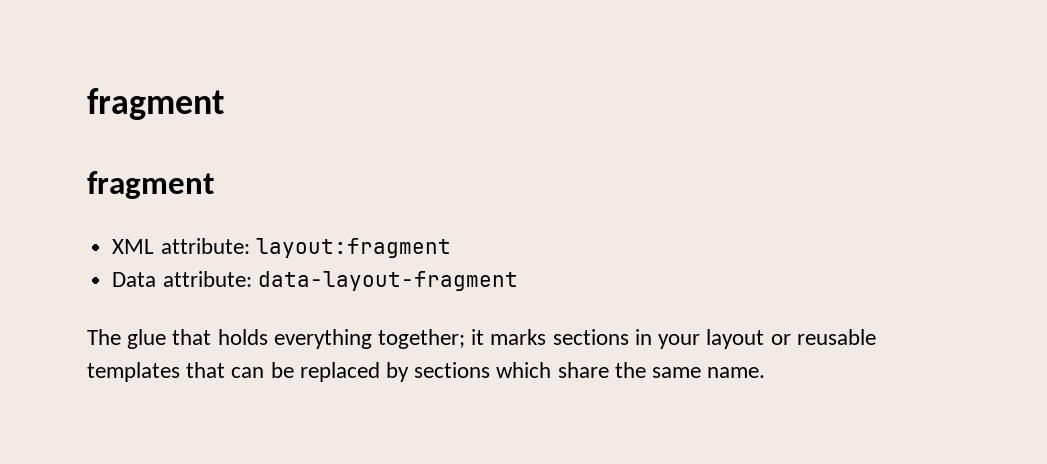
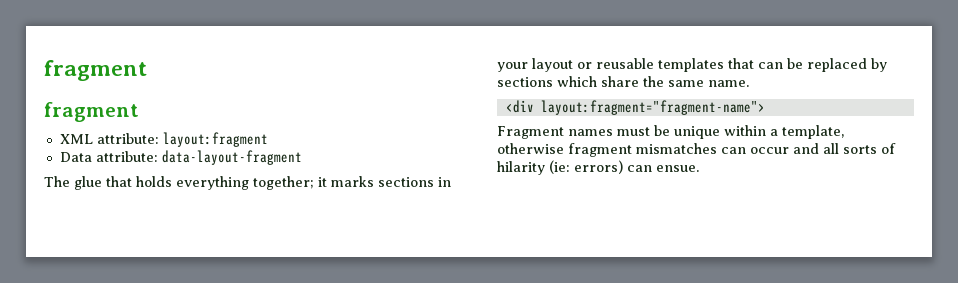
+ <div layout:fragment="fragment-name">
+ Fragment names must be unique within a template, otherwise fragment mismatches can occur and all sorts of hilarity (ie: errors) can ensue.

